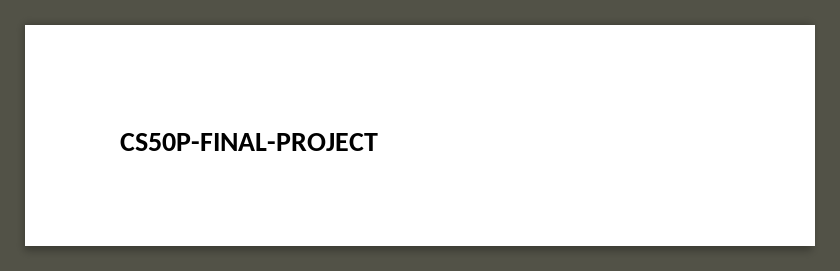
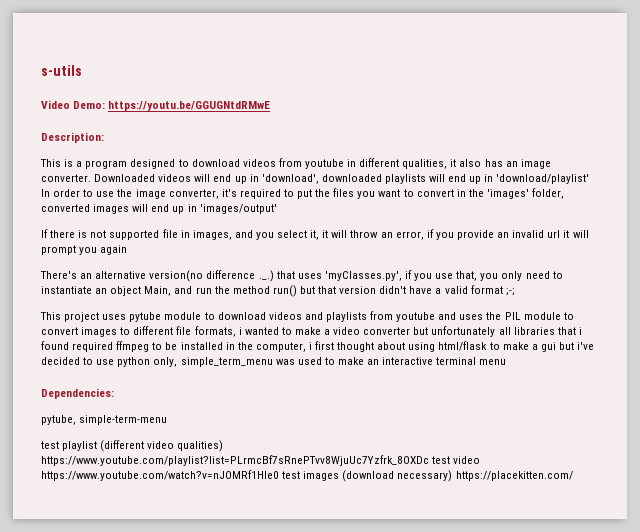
- CS50P-FINAL-PROJECT
+ s-utils
+ Video Demo: https://youtu.be/GGUGNtdRMwE
+ Description:
+ This is a program designed to download videos from youtube in different qualities, it also has an image converter. Downloaded videos will end up in 'download', downloaded playlists will end up in 'download/playlist' In order to use the image converter, it's required to put the files you want to convert in the 'images' folder, converted images will end up in 'images/output'
+ If there is not supported file in images, and you select it, it will throw an error, if you provide an invalid url it will prompt you again
+ There's an alternative version(no difference ._.) that uses 'myClasses.py', if you use that, you only need to instantiate an object Main, and run the method run() but that version didn't have a valid format ;-;
+ This project uses pytube module to download videos and playlists from youtube and uses the PIL module to convert images to different file formats, i wanted to make a video converter but unfortunately all libraries that i found required ffmpeg to be installed in the computer, i first thought about using html/flask to make a gui but i've decided to use python only, simple_term_menu was used to make an interactive terminal menu
+ Dependencies:
+ pytube, simple-term-menu
+ test playlist (different video qualities) https://www.youtube.com/playlist?list=PLrmcBf7sRnePTvv8WjuUc7Yzfrk_8OXDc test video https://www.youtube.com/watch?v=nJOMRf1HIe0 test images (download necessary) https://placekitten.com/

